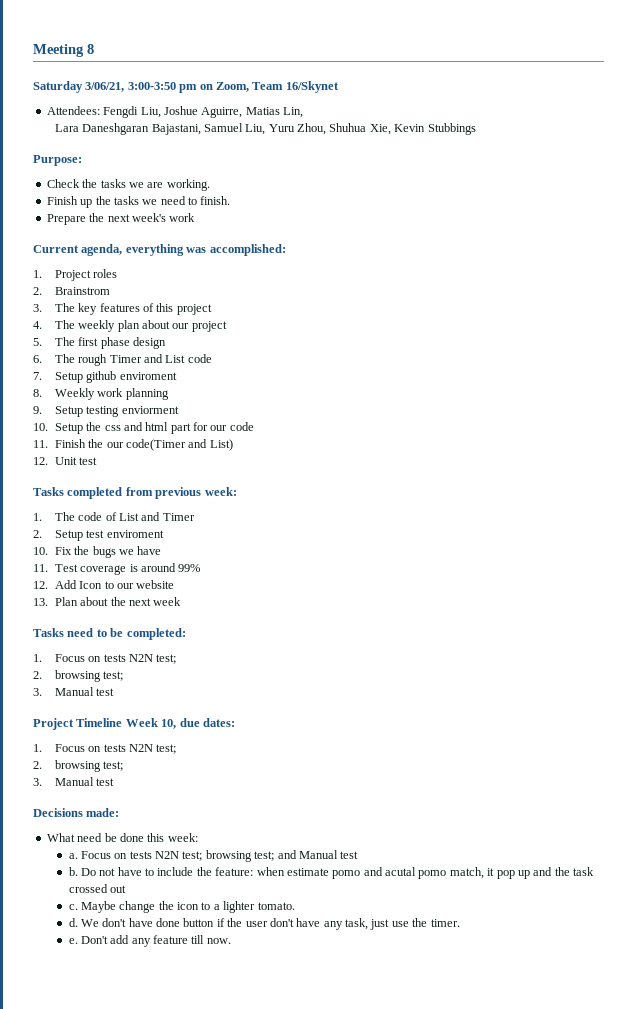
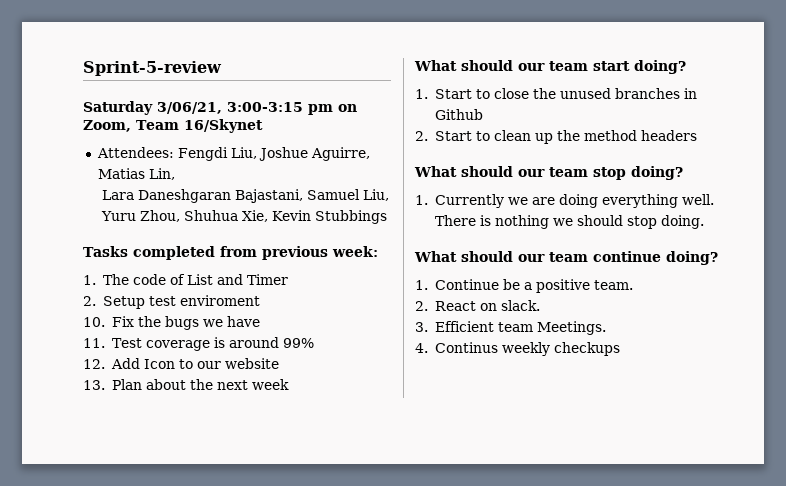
- Meeting 8
+ Sprint-5-review
- Saturday 3/06/21, 3:00-3:50 pm on Zoom, Team 16/Skynet
+ Saturday 3/06/21, 3:00-3:15 pm on Zoom, Team 16/Skynet
- Purpose:
- Check the tasks we are working.
- Finish up the tasks we need to finish.
- Prepare the next week's work
- Current agenda, everything was accomplished:
- 1. Project roles
- 2. Brainstrom
- 3. The key features of this project
- 4. The weekly plan about our project
- 5. The first phase design
- 6. The rough Timer and List code
- 7. Setup github enviroment
- 8. Weekly work planning
- 9. Setup testing enviorment
- 10. Setup the css and html part for our code
- 11. Finish the our code(Timer and List)
- 12. Unit test
- Tasks need to be completed:
- 1. Focus on tests N2N test;
- 2. browsing test;
- 3. Manual test
- Project Timeline Week 10, due dates:
- 1. Focus on tests N2N test;
- 2. browsing test;
- 3. Manual test
- Decisions made:
- What need be done this week:
- a. Focus on tests N2N test; browsing test; and Manual test
- b. Do not have to include the feature: when estimate pomo and acutal pomo match, it pop up and the task crossed out
- c. Maybe change the icon to a lighter tomato.
- d. We don't have done button if the user don't have any task, just use the timer.
- e. Don't add any feature till now.
+ What should our team start doing?
+ 1. Start to close the unused branches in Github
+ 2. Start to clean up the method headers
+ What should our team stop doing?
+ 1. Currently we are doing everything well. There is nothing we should stop doing.
+ What should our team continue doing?
+ 1. Continue be a positive team.
+ 2. React on slack.
+ 3. Efficient team Meetings.
+ 4. Continus weekly checkups

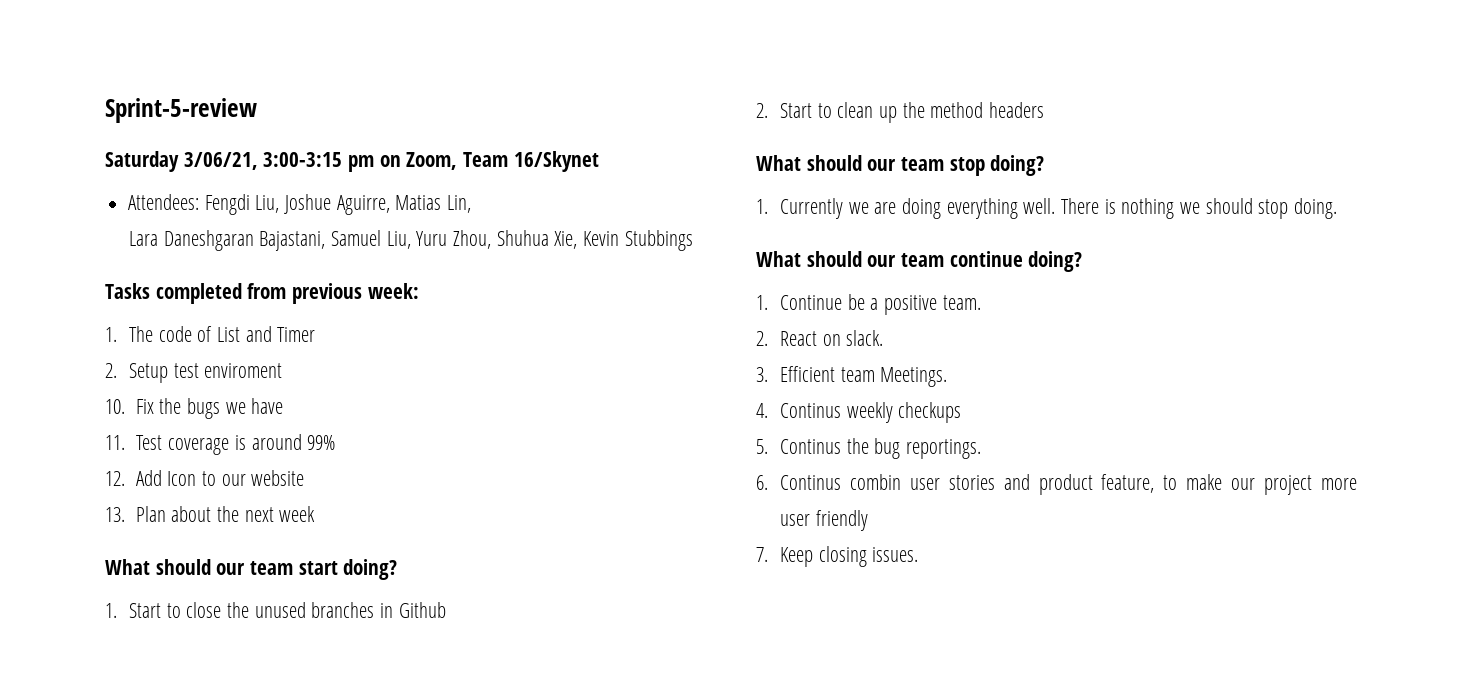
+ 5. Continus the bug reportings.
+ 6. Continus combin user stories and product feature, to make our project more user friendly
+ 7. Keep closing issues.

